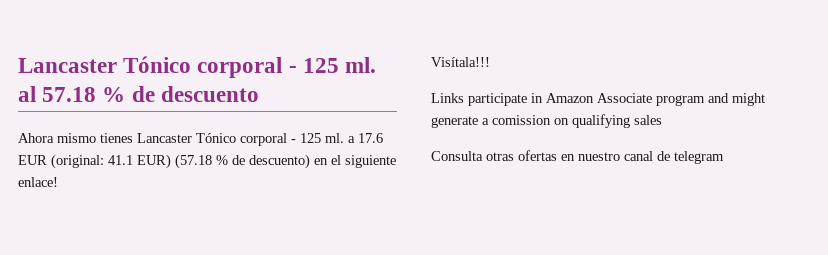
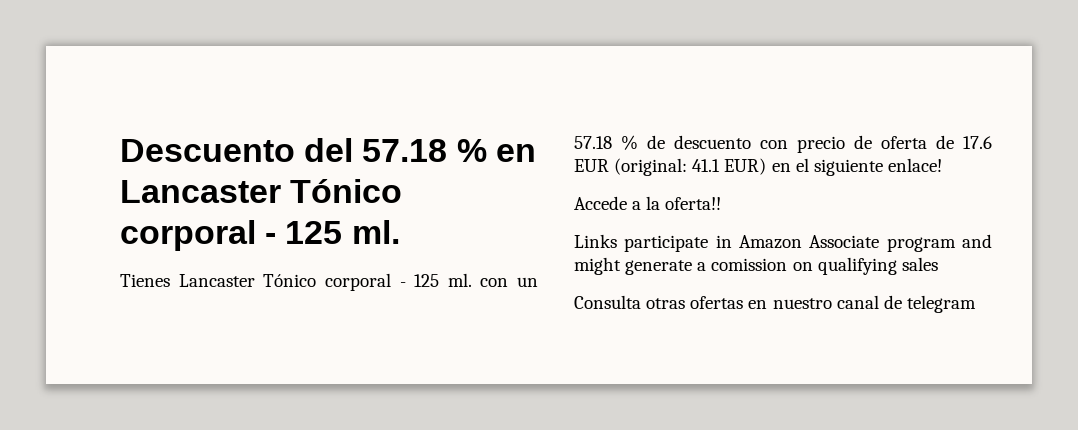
- Lancaster Tónico corporal - 125 ml. al 57.18 % de descuento
- Ahora mismo tienes Lancaster Tónico corporal - 125 ml. a 17.6 EUR (original: 41.1 EUR) (57.18 % de descuento) en el siguiente enlace!
+ Descuento del 57.18 % en Lancaster Tónico corporal - 125 ml.
+ Tienes Lancaster Tónico corporal - 125 ml. con un 57.18 % de descuento con precio de oferta de 17.6 EUR (original: 41.1 EUR) en el siguiente enlace!
- Visítala!!!
+ Accede a la oferta!!

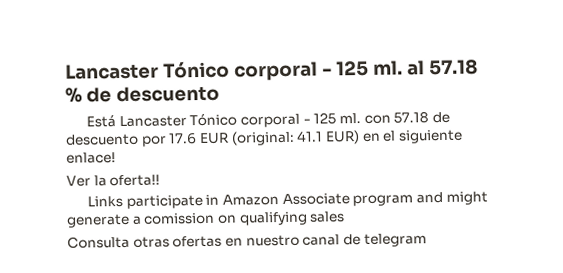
- Descuento del 57.18 % en Lancaster Tónico corporal - 125 ml.
- Tienes Lancaster Tónico corporal - 125 ml. con un 57.18 % de descuento con precio de oferta de 17.6 EUR (original: 41.1 EUR) en el siguiente enlace!
+ Lancaster Tónico corporal - 125 ml. al 57.18 % de descuento
+ Está Lancaster Tónico corporal - 125 ml. con 57.18 de descuento por 17.6 EUR (original: 41.1 EUR) en el siguiente enlace!
- Accede a la oferta!!
+ Ver la oferta!!

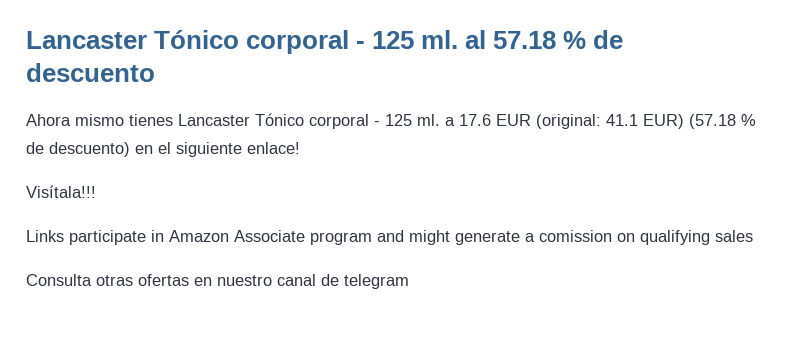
- Está Lancaster Tónico corporal - 125 ml. con 57.18 de descuento por 17.6 EUR (original: 41.1 EUR) en el siguiente enlace!
+ Ahora mismo tienes Lancaster Tónico corporal - 125 ml. a 17.6 EUR (original: 41.1 EUR) (57.18 % de descuento) en el siguiente enlace!
- Ver la oferta!!
+ Visítala!!!

